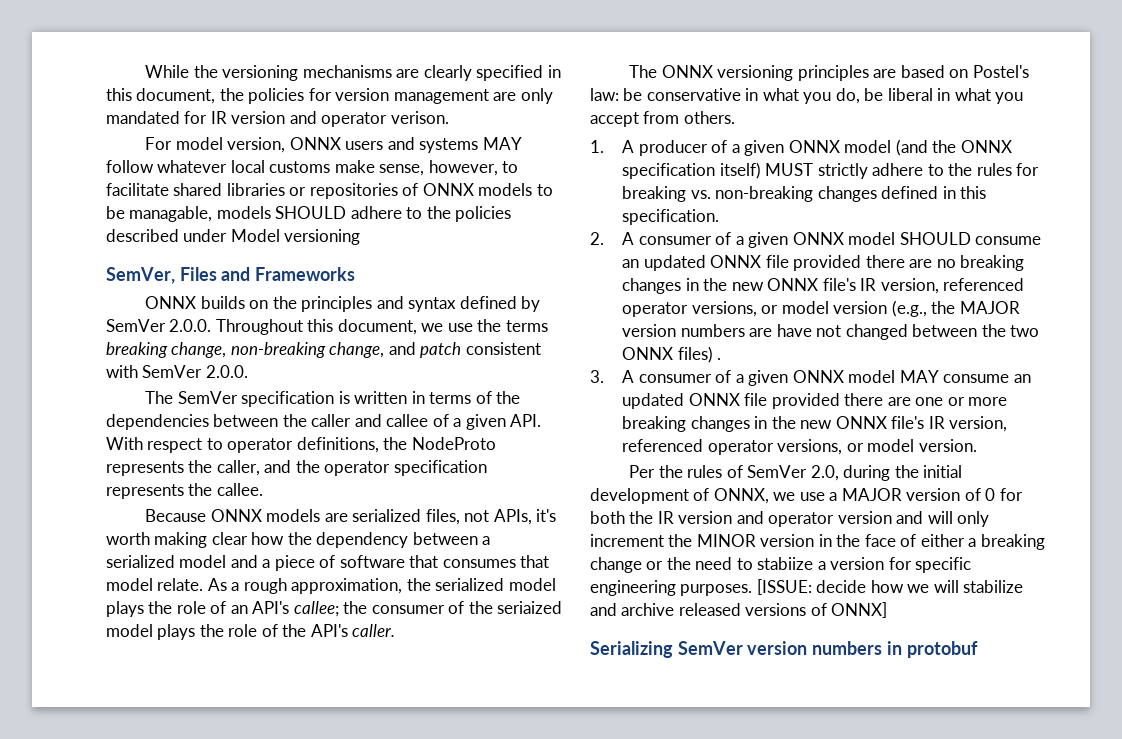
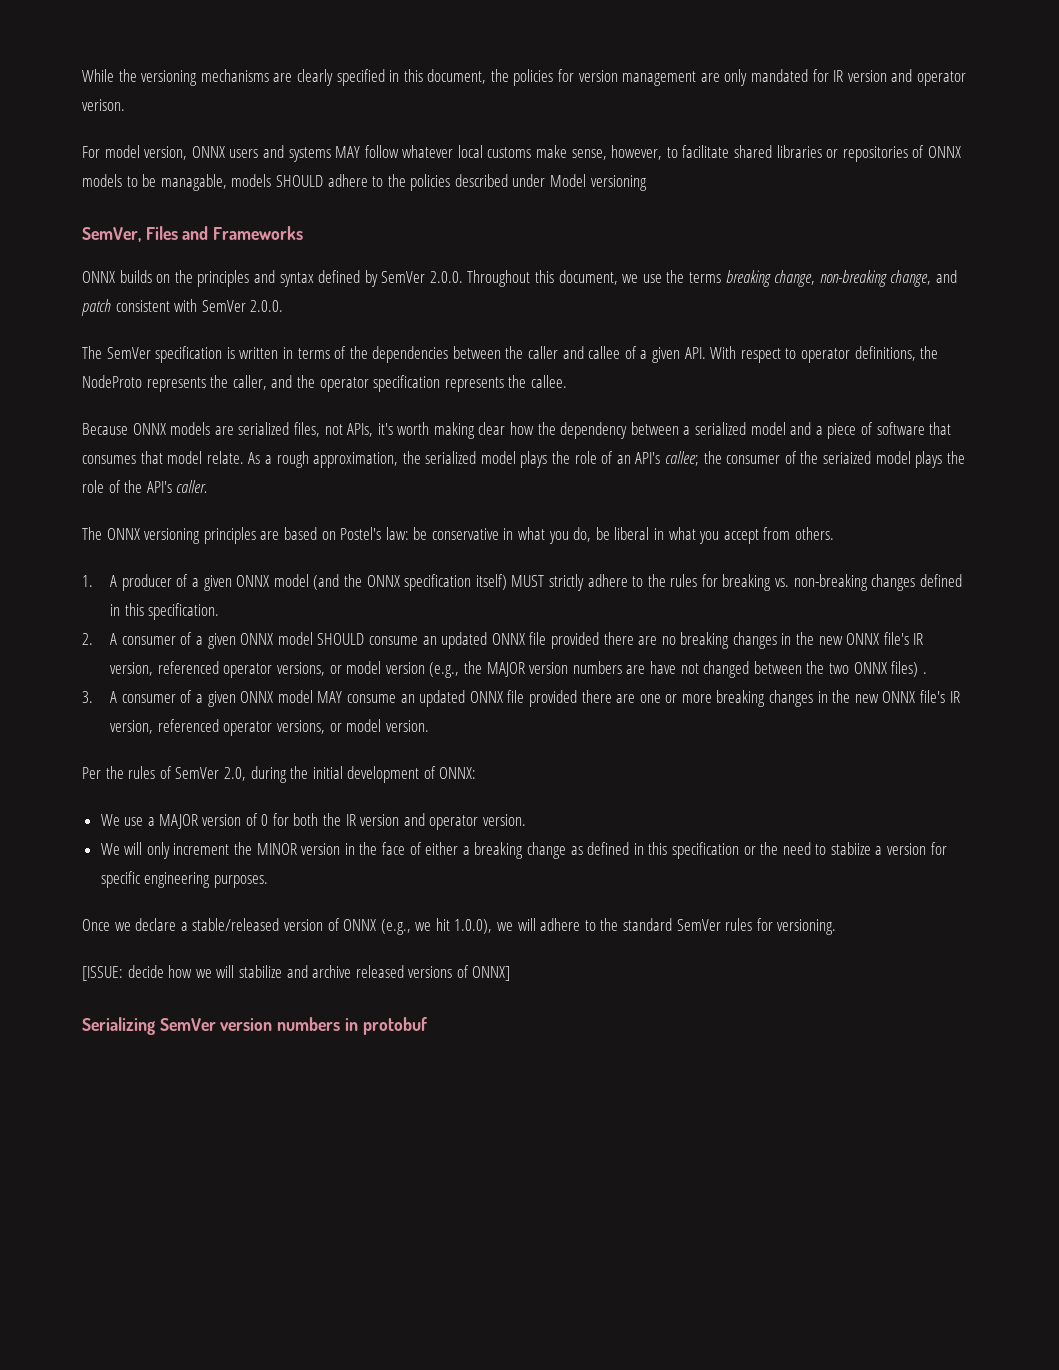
- Per the rules of SemVer 2.0, during the initial development of ONNX, we use a MAJOR version of 0 for both the IR version and operator version and will only increment the MINOR version in the face of either a breaking change or the need to stabiize a version for specific engineering purposes. [ISSUE:
+ Per the rules of SemVer 2.0, during the initial development of ONNX:
+ We use a MAJOR version of 0 for both the IR version and operator version.
+ We will only increment the MINOR version in the face of either a breaking change as defined in this specification or the need to stabiize a version for specific engineering purposes.
+ Once we declare a stable/released version of ONNX (e.g., we hit 1.0.0), we will adhere to the standard SemVer rules for versioning.
+ [ISSUE:

